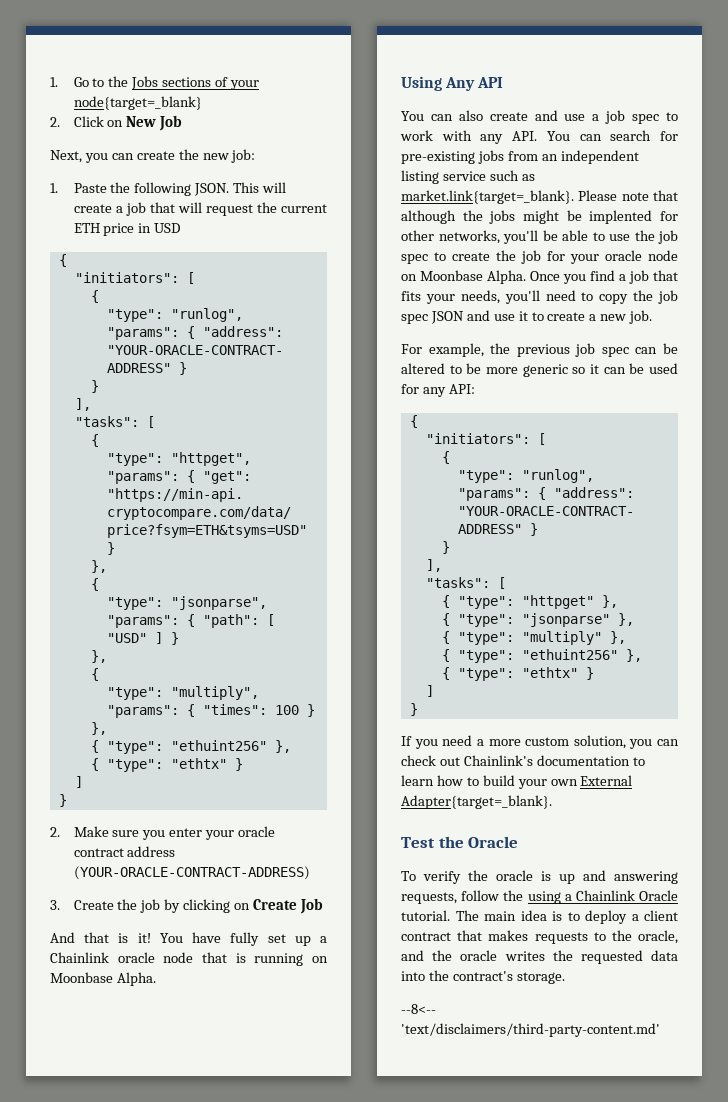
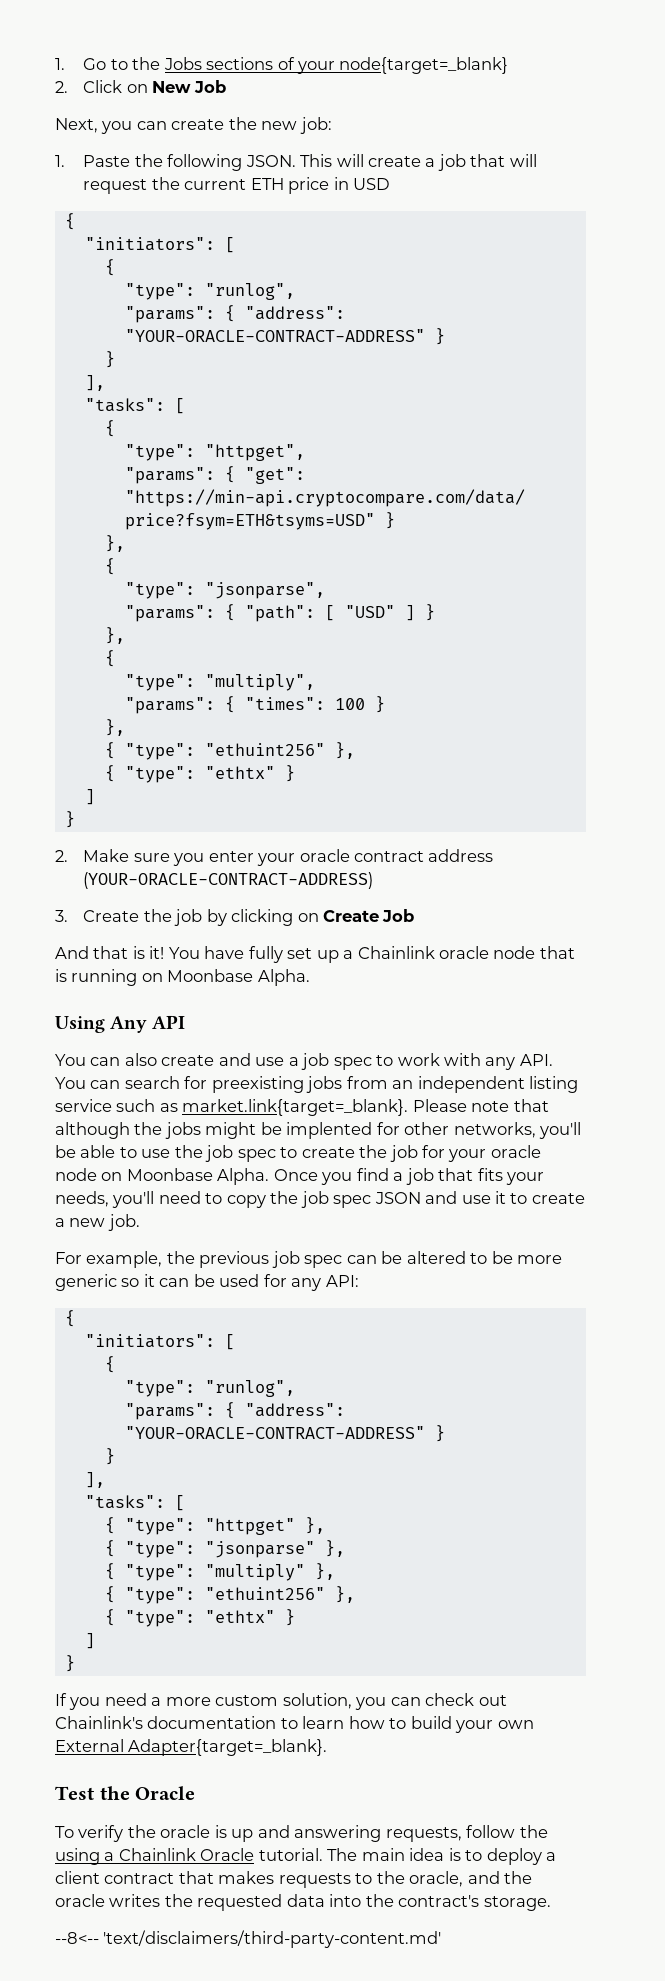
- You can also create and use a job spec to work with any API. You can search for pre-existing jobs from an independent listing service such as market.link{target=_blank}. Please note that although the jobs might be implented for other networks, you'll be able to use the job spec to create the job for your oracle node on Moonbase Alpha.
+ You can also create and use a job spec to work with any API. You can search for preexisting jobs from an independent listing service such as market.link{target=_blank}. Please note that although the jobs might be implented for other networks, you'll be able to use the job spec to create the job for your oracle node on Moonbase Alpha.

